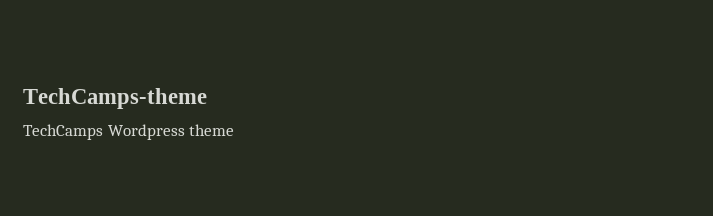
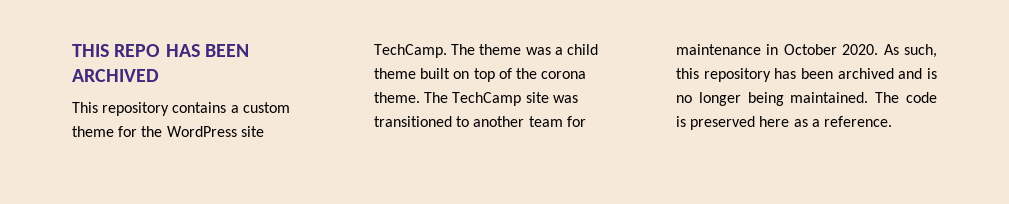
- TechCamps-theme
- TechCamps Wordpress theme
+ THIS REPO HAS BEEN ARCHIVED
+ This repository contains a custom theme for the WordPress site TechCamp. The theme was a child theme built on top of the corona theme. The TechCamp site was transitioned to another team for maintenance in October 2020. As such, this repository has been archived and is no longer being maintained. The code is preserved here as a reference.

